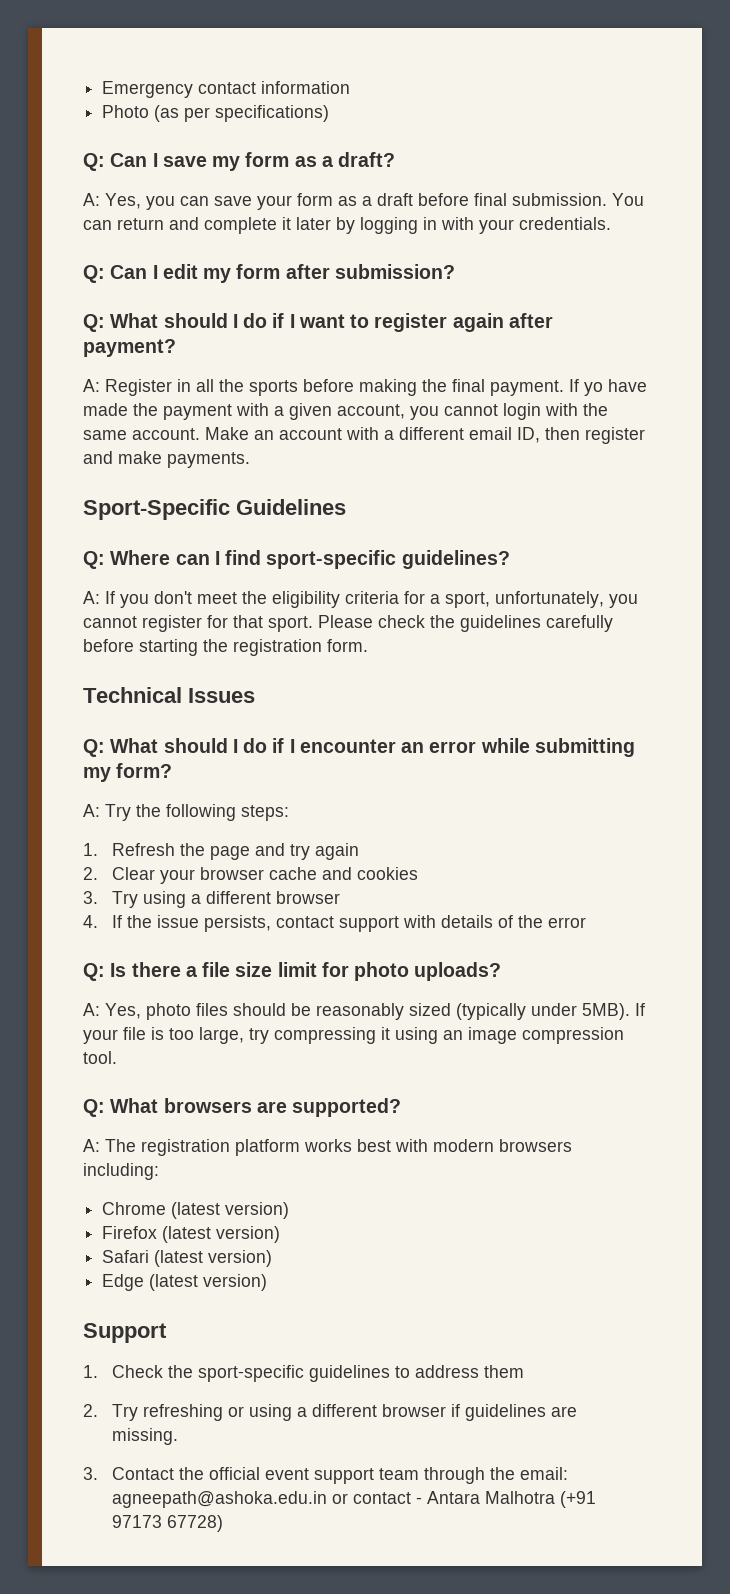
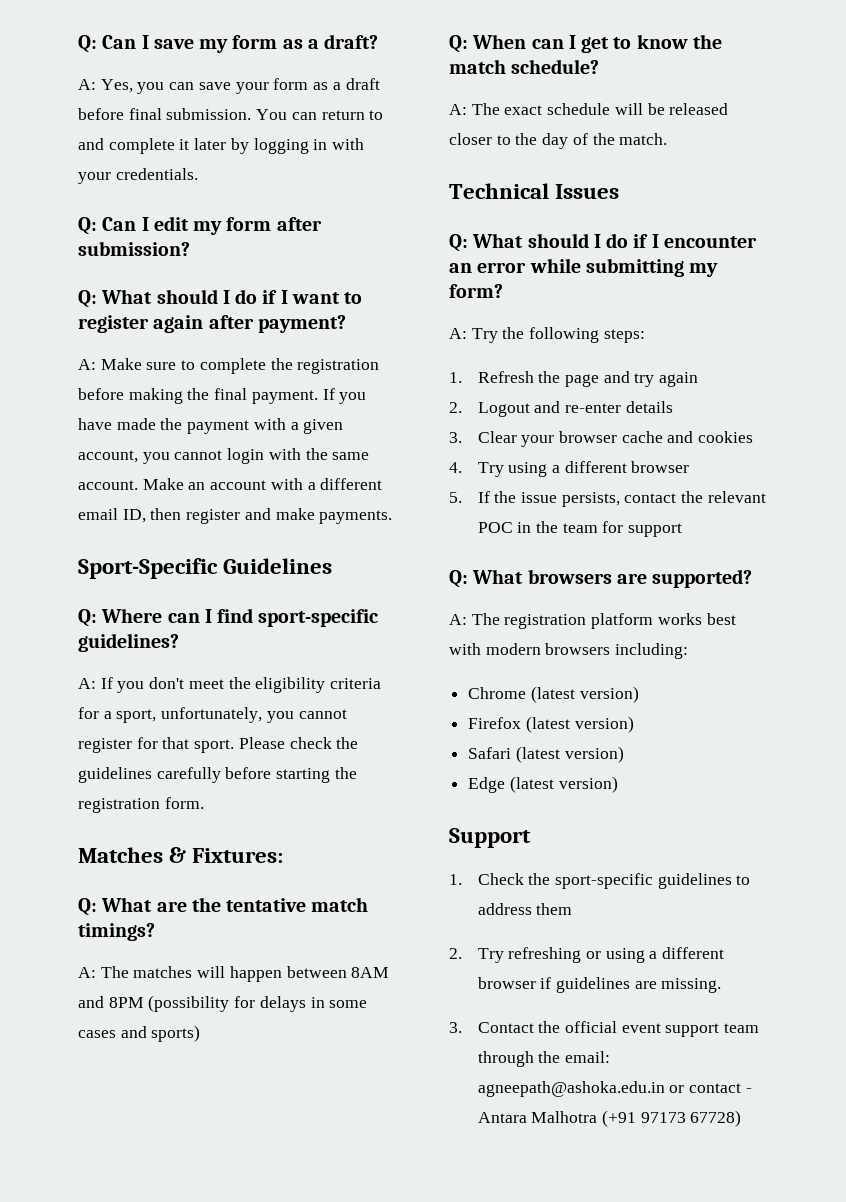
- Emergency contact information
- Photo (as per specifications)
- You can return and complete it later by logging in with your credentials.
+ You can return to and complete it later by logging in with your credentials.
- A: Register in all the sports before making the final payment.
+ A: Make sure to complete the registration before making the final payment.
- If yo have made the payment with a given account, you cannot login with the same account.
+ If you have made the payment with a given account, you cannot login with the same account.
+ Matches & Fixtures:
+ Q: What are the tentative match timings?
+ A: The matches will happen between 8AM and 8PM (possibility for delays in some cases and sports)
+ Q: When can I get to know the match schedule?
+ A: The exact schedule will be released closer to the day of the match.
- 2. Clear your browser cache and cookies
+ 2. Logout and re-enter details
+ 3. Clear your browser cache and cookies
- 3. Try using a different browser
+ 4. Try using a different browser
- 4. If the issue persists, contact support with details of the error
- Q: Is there a file size limit for photo uploads?
- A: Yes, photo files should be reasonably sized (typically under 5MB). If your file is too large, try compressing it using an image compression tool.
+ 5. If the issue persists, contact the relevant POC in the team for support

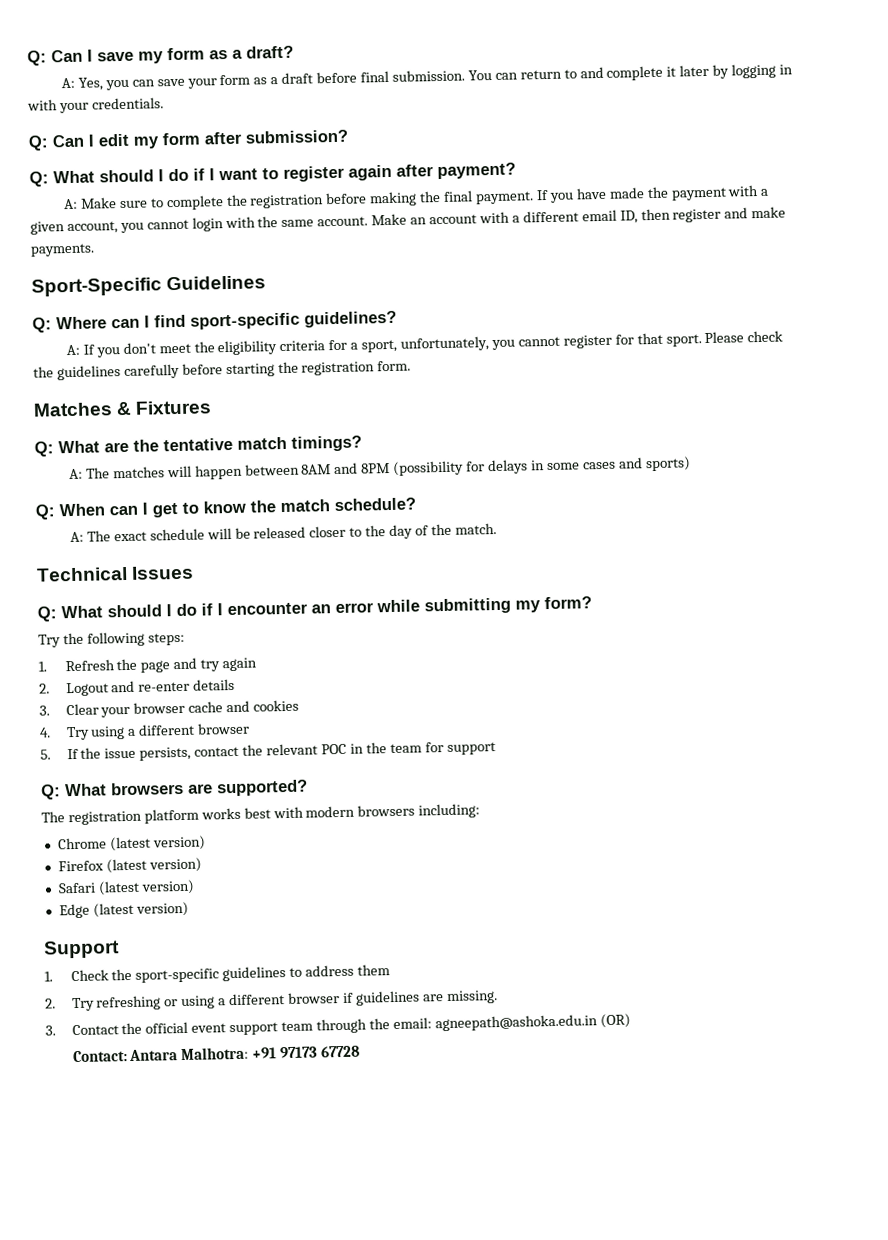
- Matches & Fixtures:
+ Matches & Fixtures
- A: Try the following steps:
+ Try the following steps:
- A: The registration platform works best with modern browsers including:
+ The registration platform works best with modern browsers including:
- 3. Contact the official event support team through the email: agneepath@ashoka.edu.in or contact - Antara Malhotra (+91 97173 67728)
+ 3. Contact the official event support team through the email: agneepath@ashoka.edu.in (OR)
+ Contact: Antara Malhotra: +91 97173 67728

